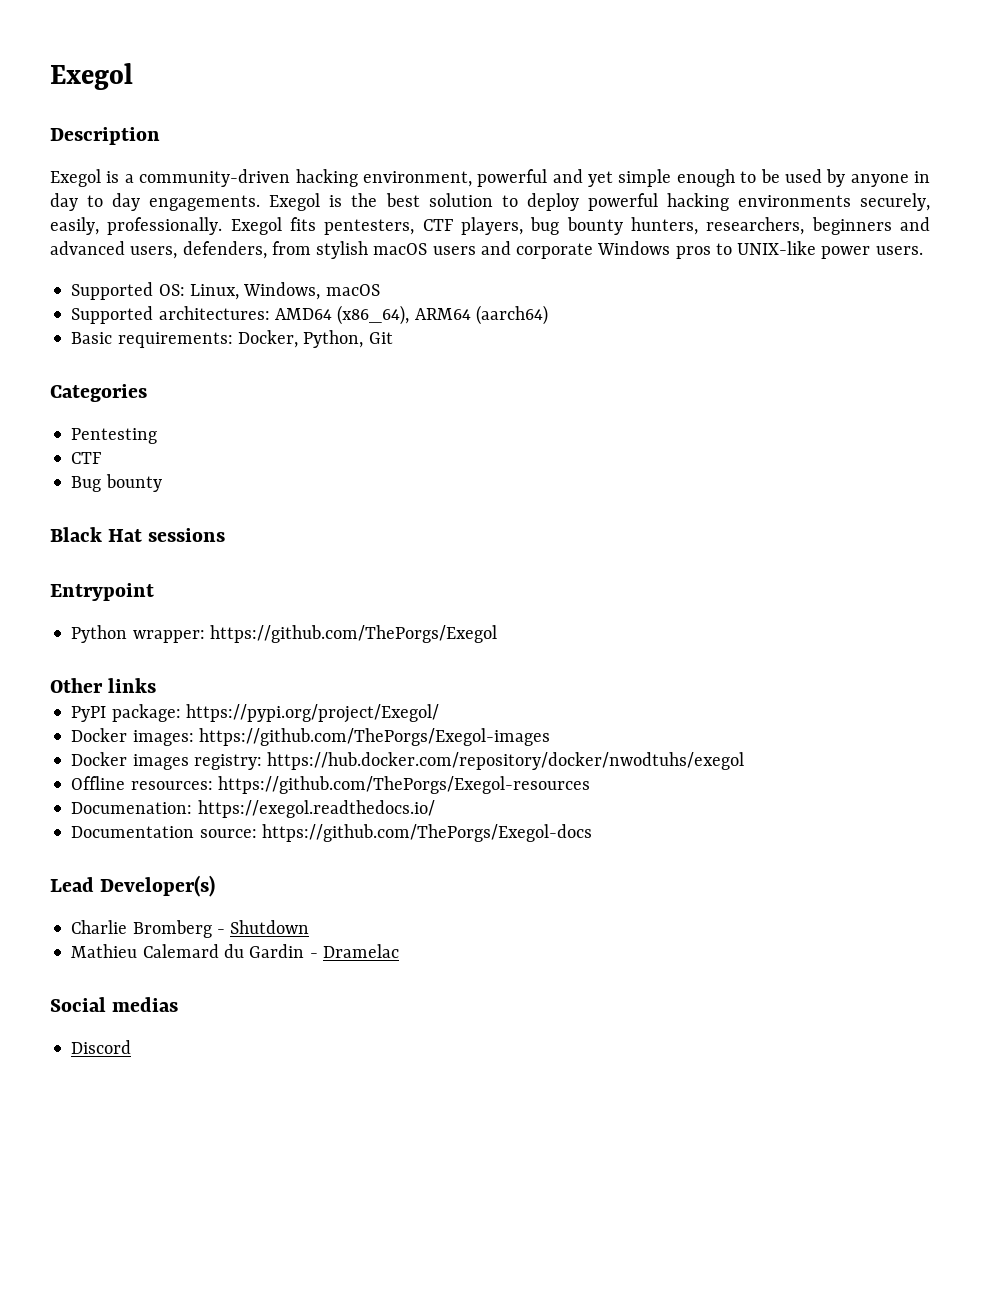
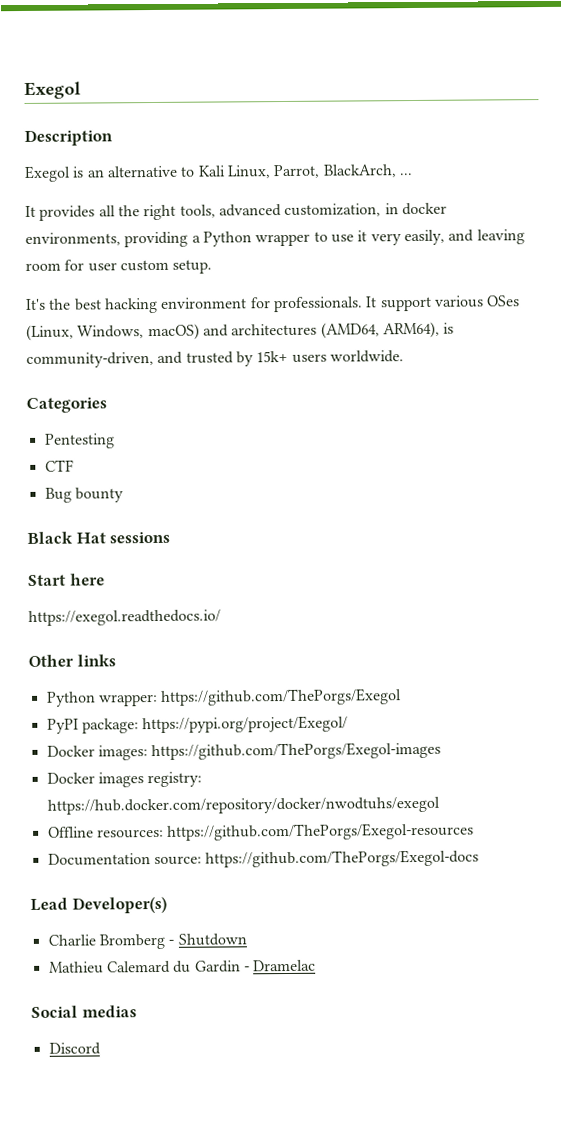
- Exegol is a community-driven hacking environment, powerful and yet simple enough to be used by anyone in day to day engagements. Exegol is the best solution to deploy powerful hacking environments securely, easily, professionally. Exegol fits pentesters, CTF players, bug bounty hunters, researchers, beginners and advanced users, defenders, from stylish macOS users and corporate Windows pros to UNIX-like power users.
- Supported OS: Linux, Windows, macOS
- Supported architectures: AMD64 (x86_64), ARM64 (aarch64)
- Basic requirements: Docker, Python, Git
+ Exegol is an alternative to Kali Linux, Parrot, BlackArch, ...
+ It provides all the right tools, advanced customization, in docker environments, providing a Python wrapper to use it very easily, and leaving room for user custom setup.
+ It's the best hacking environment for professionals. It support various OSes (Linux, Windows, macOS) and architectures (AMD64, ARM64), is community-driven, and trusted by 15k+ users worldwide.
- Entrypoint
+ Start here
+ https://exegol.readthedocs.io/
+ Other links
- Other links
- Documenation: https://exegol.readthedocs.io/

